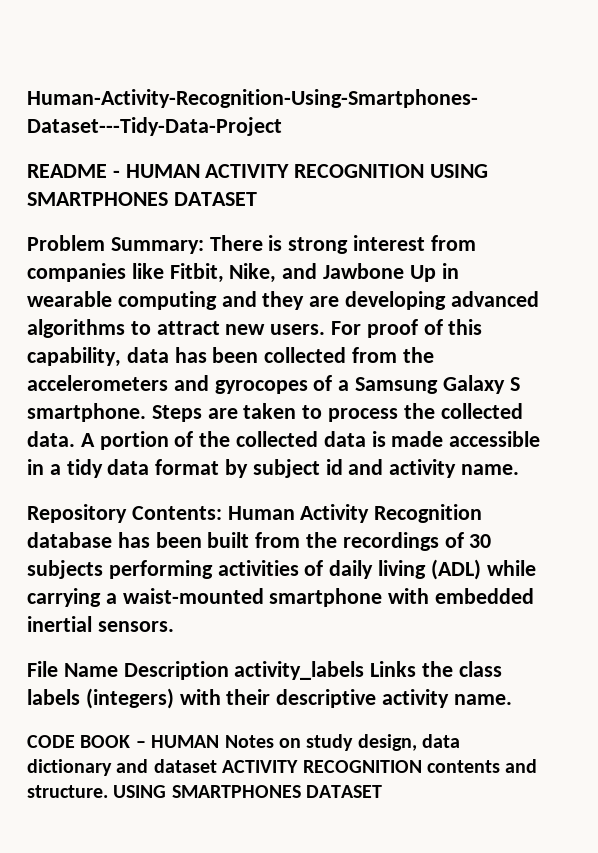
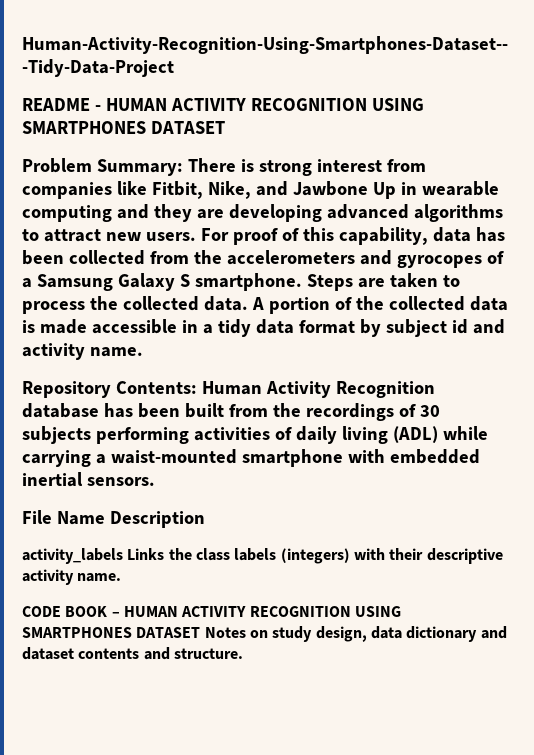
- File Name Description activity_labels Links the class labels (integers) with their descriptive activity name.
+ File Name Description
+ activity_labels Links the class labels (integers) with their descriptive activity name.
- CODE BOOK – HUMAN Notes on study design, data dictionary and dataset ACTIVITY RECOGNITION contents and structure. USING SMARTPHONES DATASET
+ CODE BOOK – HUMAN ACTIVITY RECOGNITION USING SMARTPHONES DATASET Notes on study design, data dictionary and dataset contents and structure.

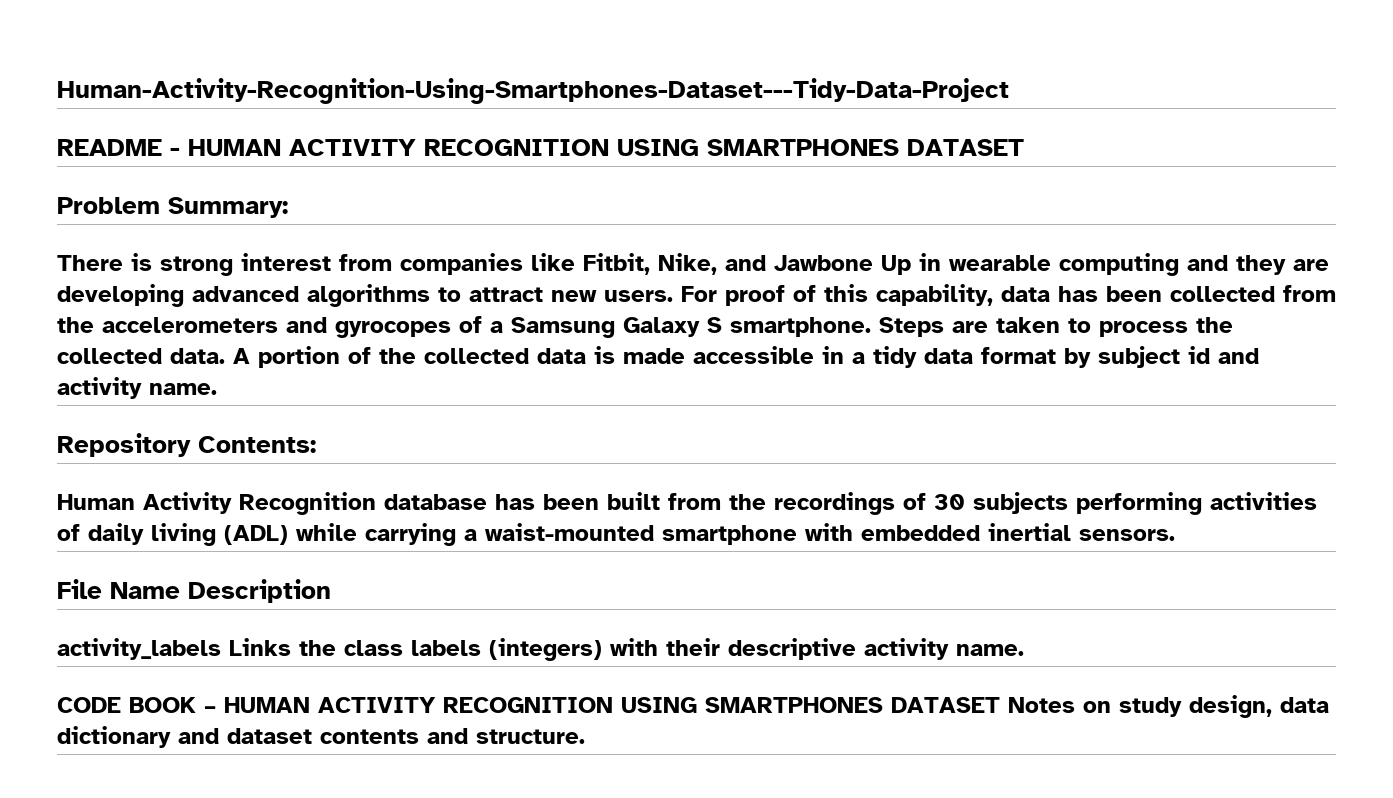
- Problem Summary: There is strong interest from companies like Fitbit, Nike, and Jawbone Up in wearable computing and they are developing advanced algorithms to attract new users.
+ Problem Summary:
+ There is strong interest from companies like Fitbit, Nike, and Jawbone Up in wearable computing and they are developing advanced algorithms to attract new users.
- Repository Contents: Human Activity Recognition database has been built from the recordings of 30 subjects performing activities of daily living (ADL) while carrying a waist-mounted smartphone with embedded inertial sensors.
+ Repository Contents:
+ Human Activity Recognition database has been built from the recordings of 30 subjects performing activities of daily living (ADL) while carrying a waist-mounted smartphone with embedded inertial sensors.

